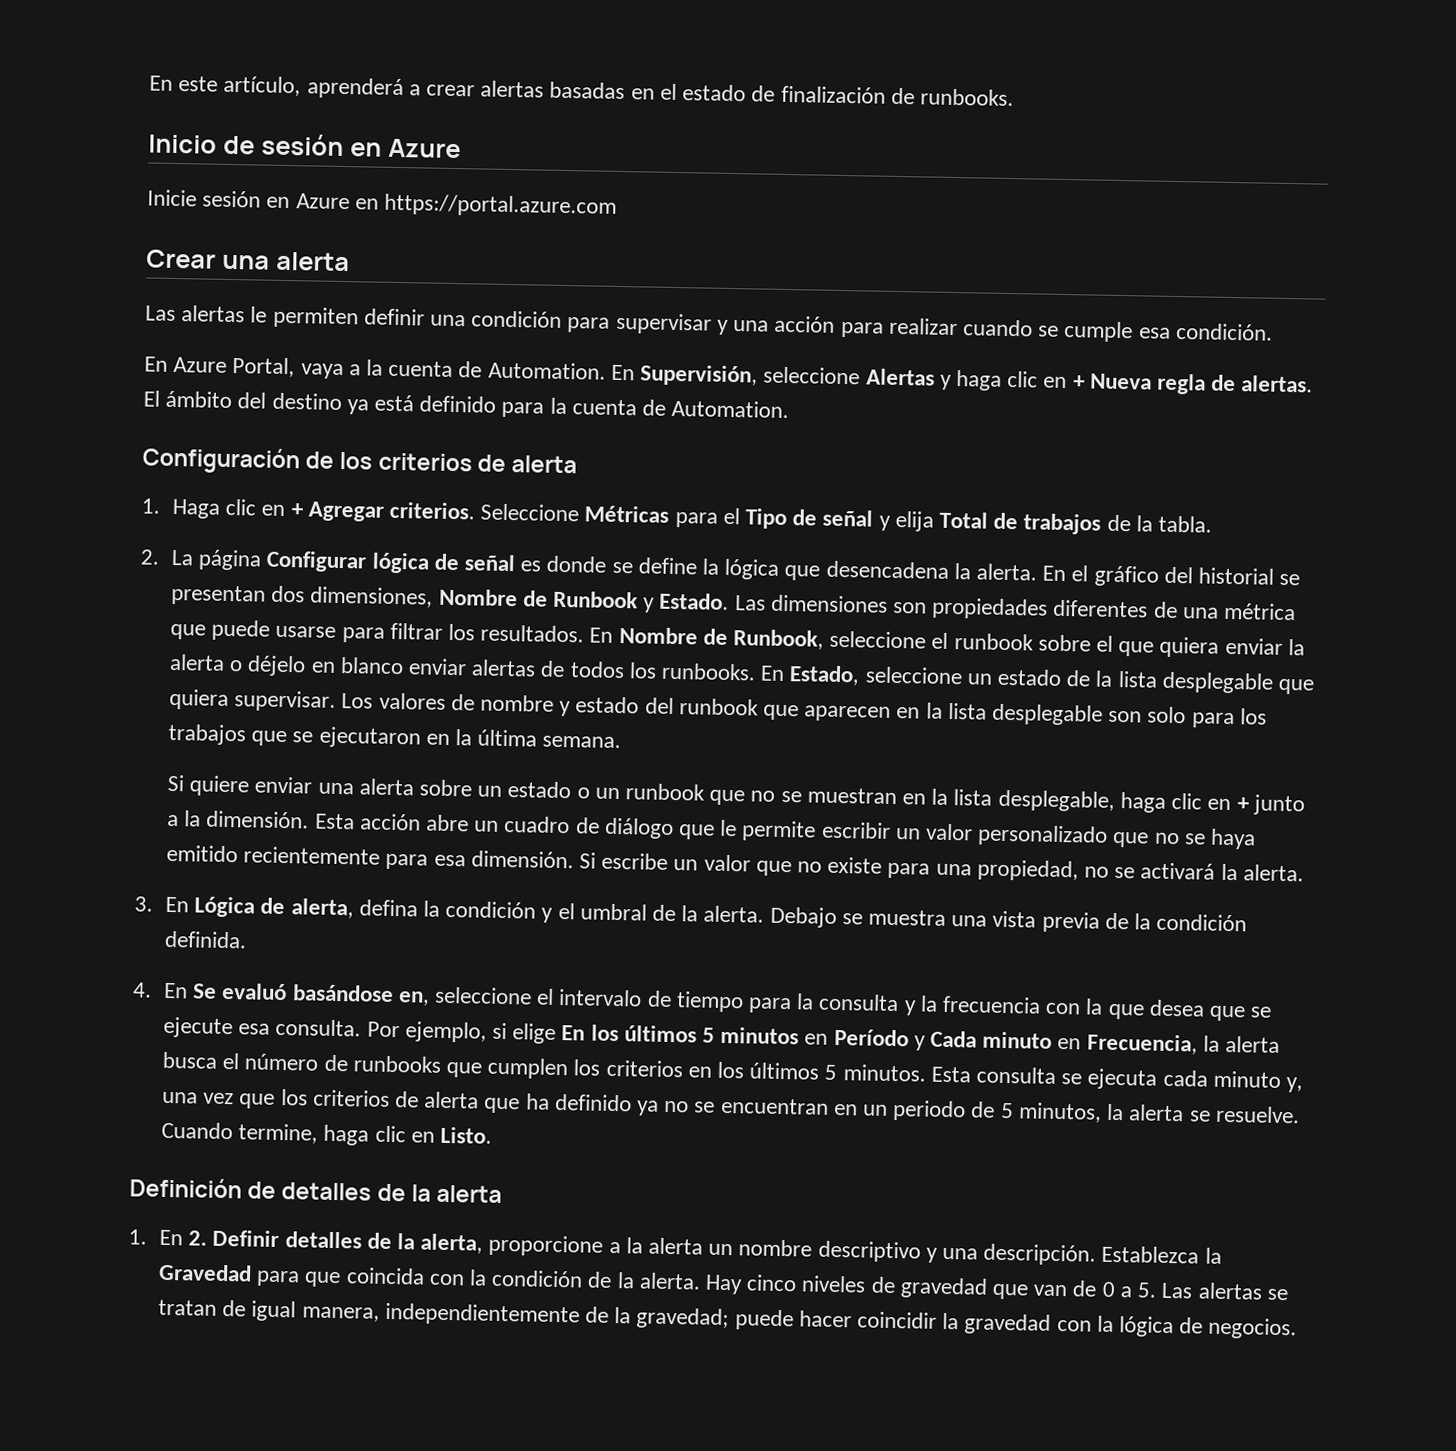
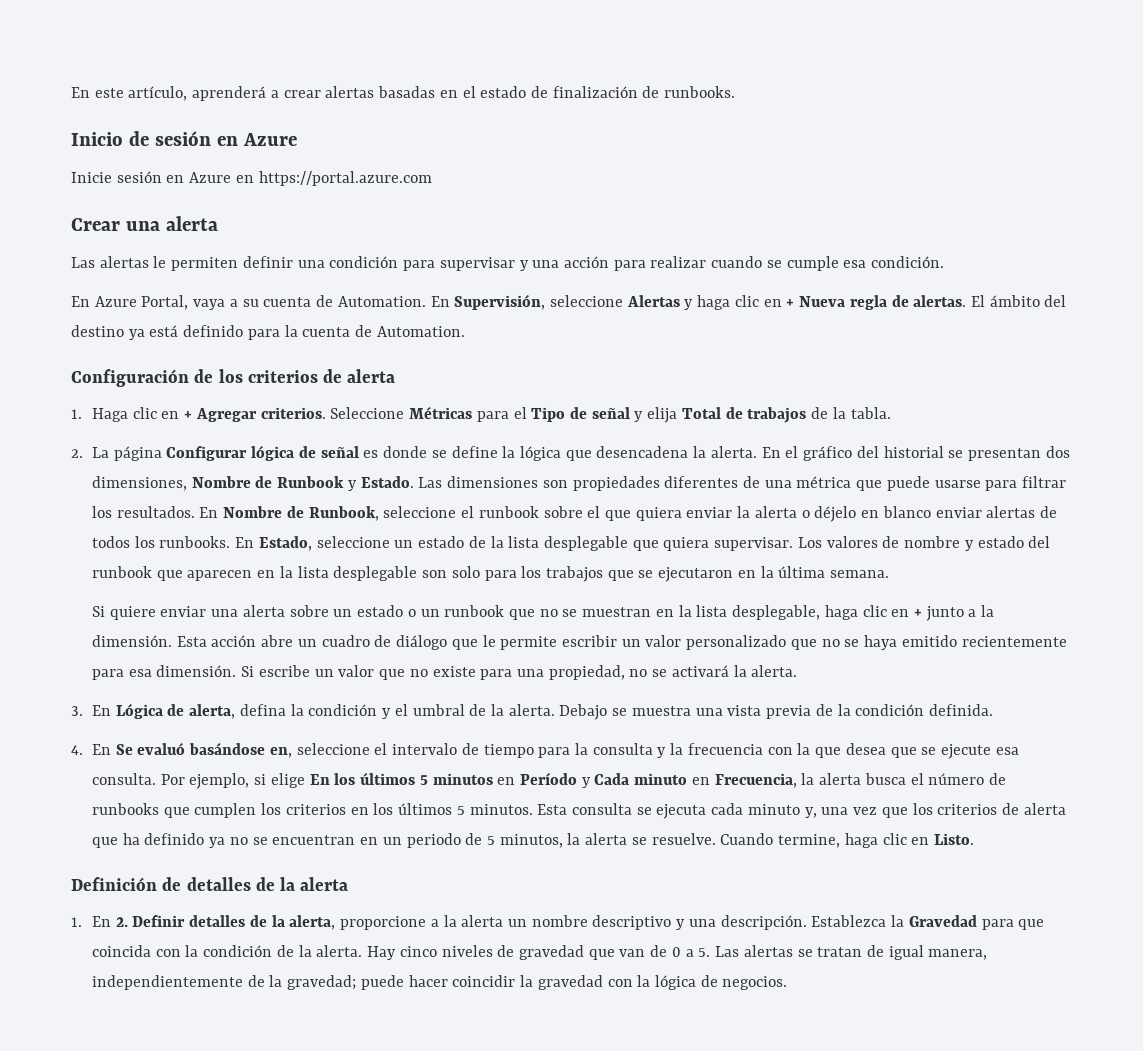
- En Azure Portal, vaya a la cuenta de Automation.
+ En Azure Portal, vaya a su cuenta de Automation.

